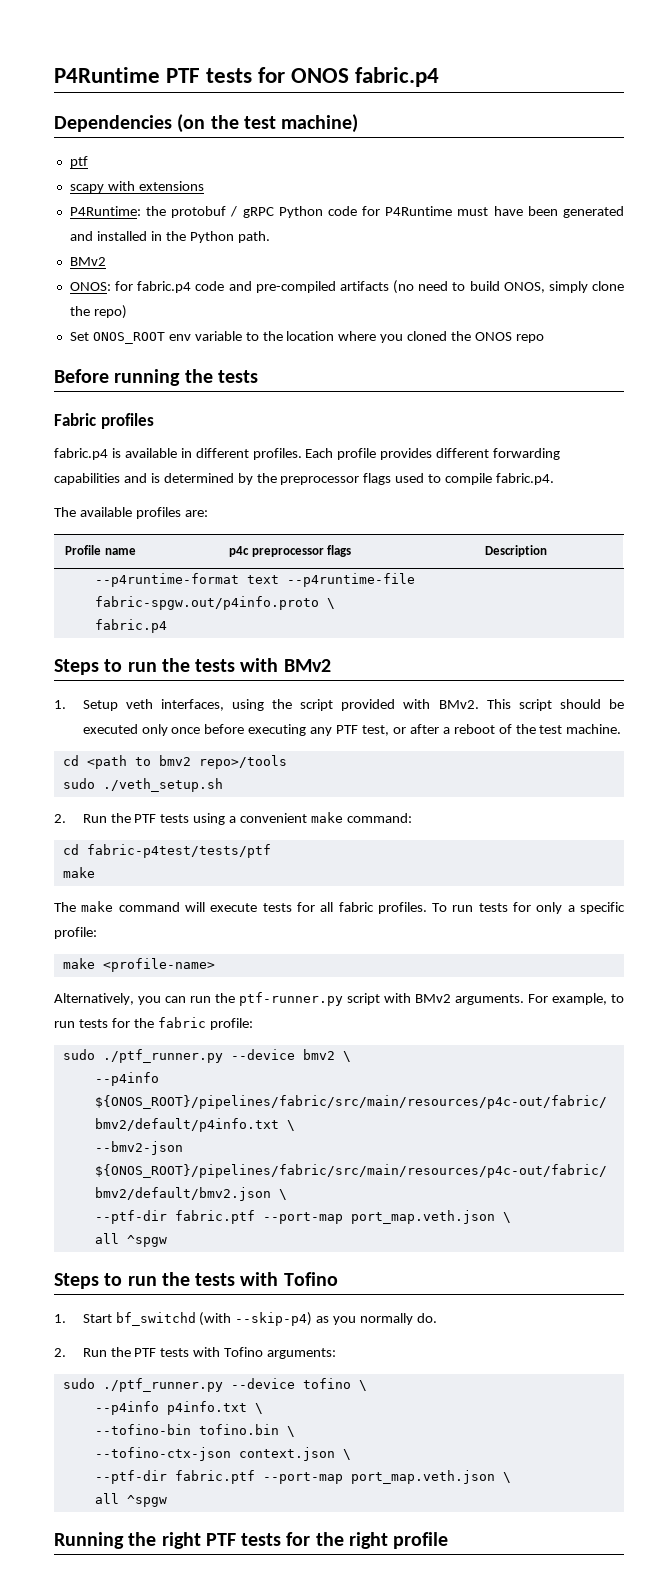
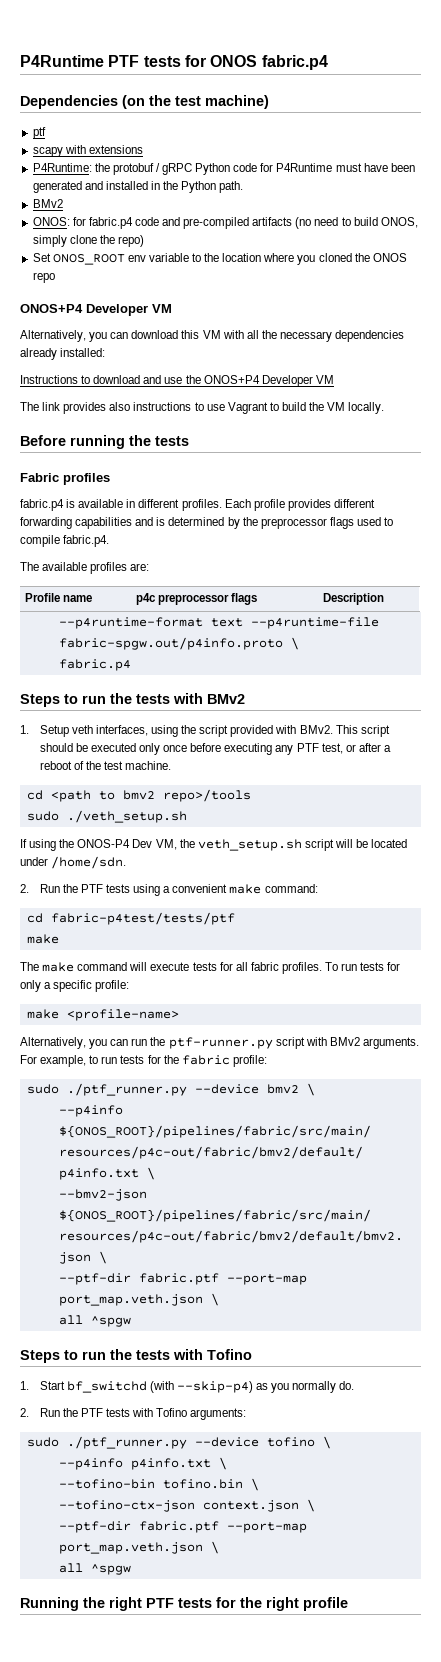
  Set ONOS_ROOT env variable to the location where you cloned the ONOS repo
+ ONOS+P4 Developer VM
+ Alternatively, you can download this VM with all the necessary dependencies already installed:
+ Instructions to download and use the ONOS+P4 Developer VM
+ The link provides also instructions to use Vagrant to build the VM locally.
+ If using the ONOS-P4 Dev VM, the veth_setup.sh script will be located under /home/sdn.

